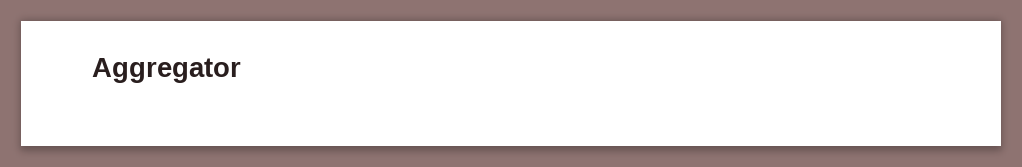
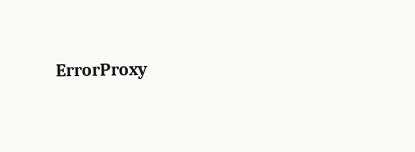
- Aggregator
+ ErrorProxy

